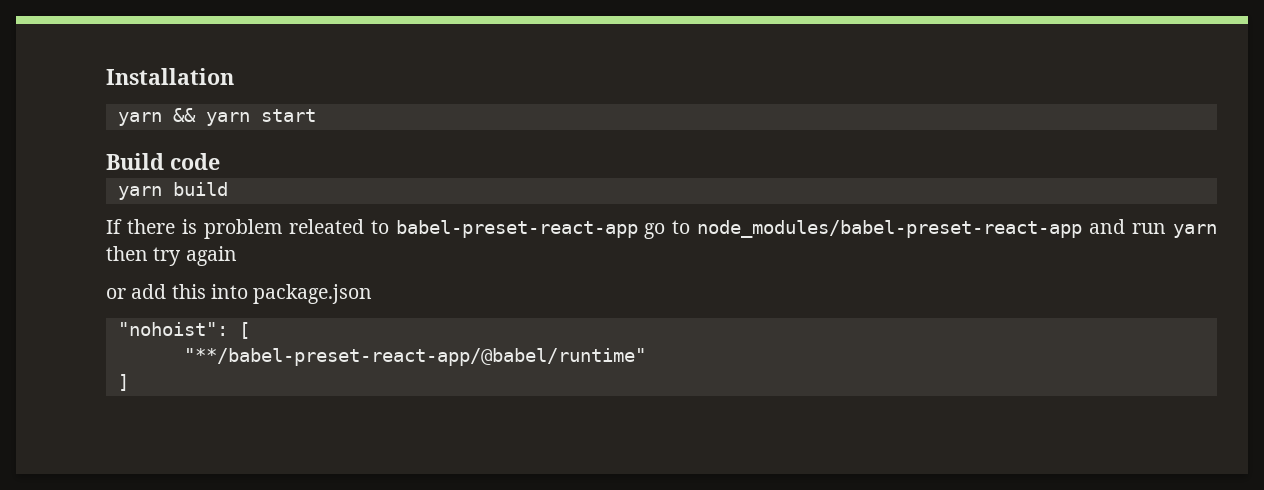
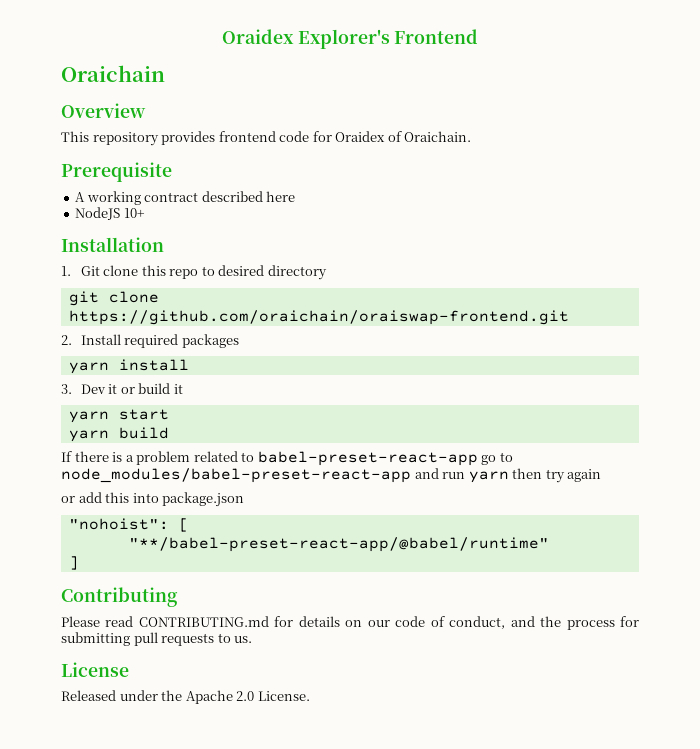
+ Oraidex Explorer's Frontend
+ Oraichain
+ Overview
+ This repository provides frontend code for Oraidex of Oraichain.
+ Prerequisite
+ A working contract described here
+ NodeJS 10+
  Installation
- yarn && yarn start
+ 1. Git clone this repo to desired directory
+ git clone https://github.com/oraichain/oraiswap-frontend.git
+ 2. Install required packages
+ yarn install
+ 3. Dev it or build it
+ yarn start
- Build code
- If there is problem releated to babel-preset-react-app go to node_modules/babel-preset-react-app and run yarn then try again
+ If there is a problem related to babel-preset-react-app go to node_modules/babel-preset-react-app and run yarn then try again
+ Contributing
+ Please read CONTRIBUTING.md for details on our code of conduct, and the process for submitting pull requests to us.
+ License
+ Released under the Apache 2.0 License.

